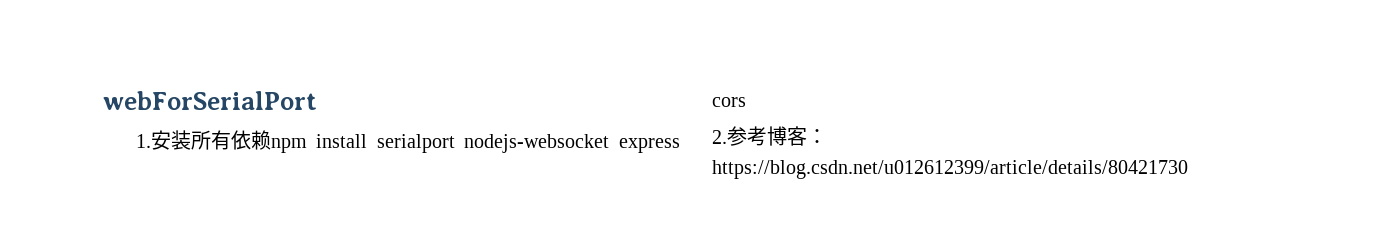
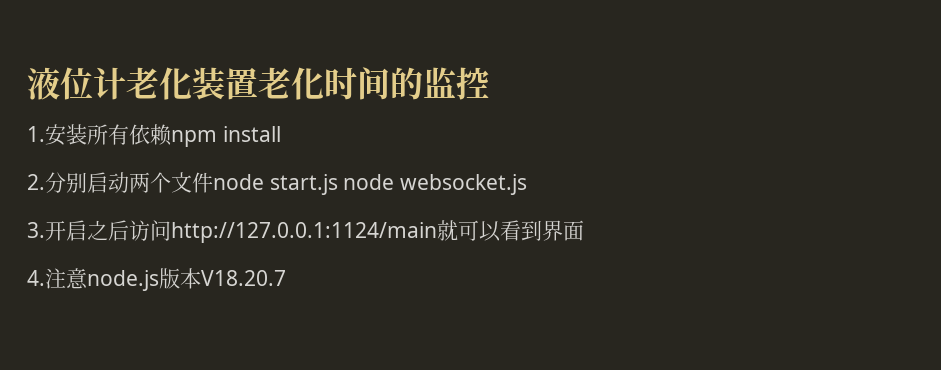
- webForSerialPort
+ 液位计老化装置老化时间的监控
- 1.安装所有依赖npm install serialport nodejs-websocket express cors
- 2.参考博客：https://blog.csdn.net/u012612399/article/details/80421730
+ 1.安装所有依赖npm install
+ 2.分别启动两个文件node start.js node websocket.js
+ 3.开启之后访问http://127.0.0.1:1124/main就可以看到界面
+ 4.注意node.js版本V18.20.7

